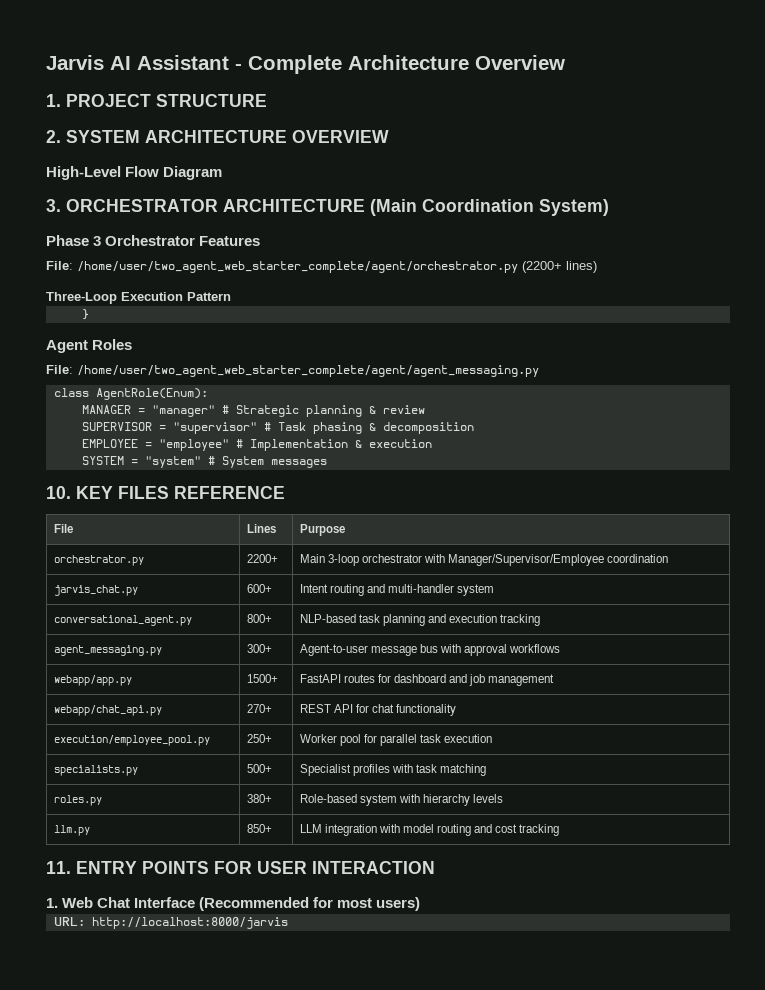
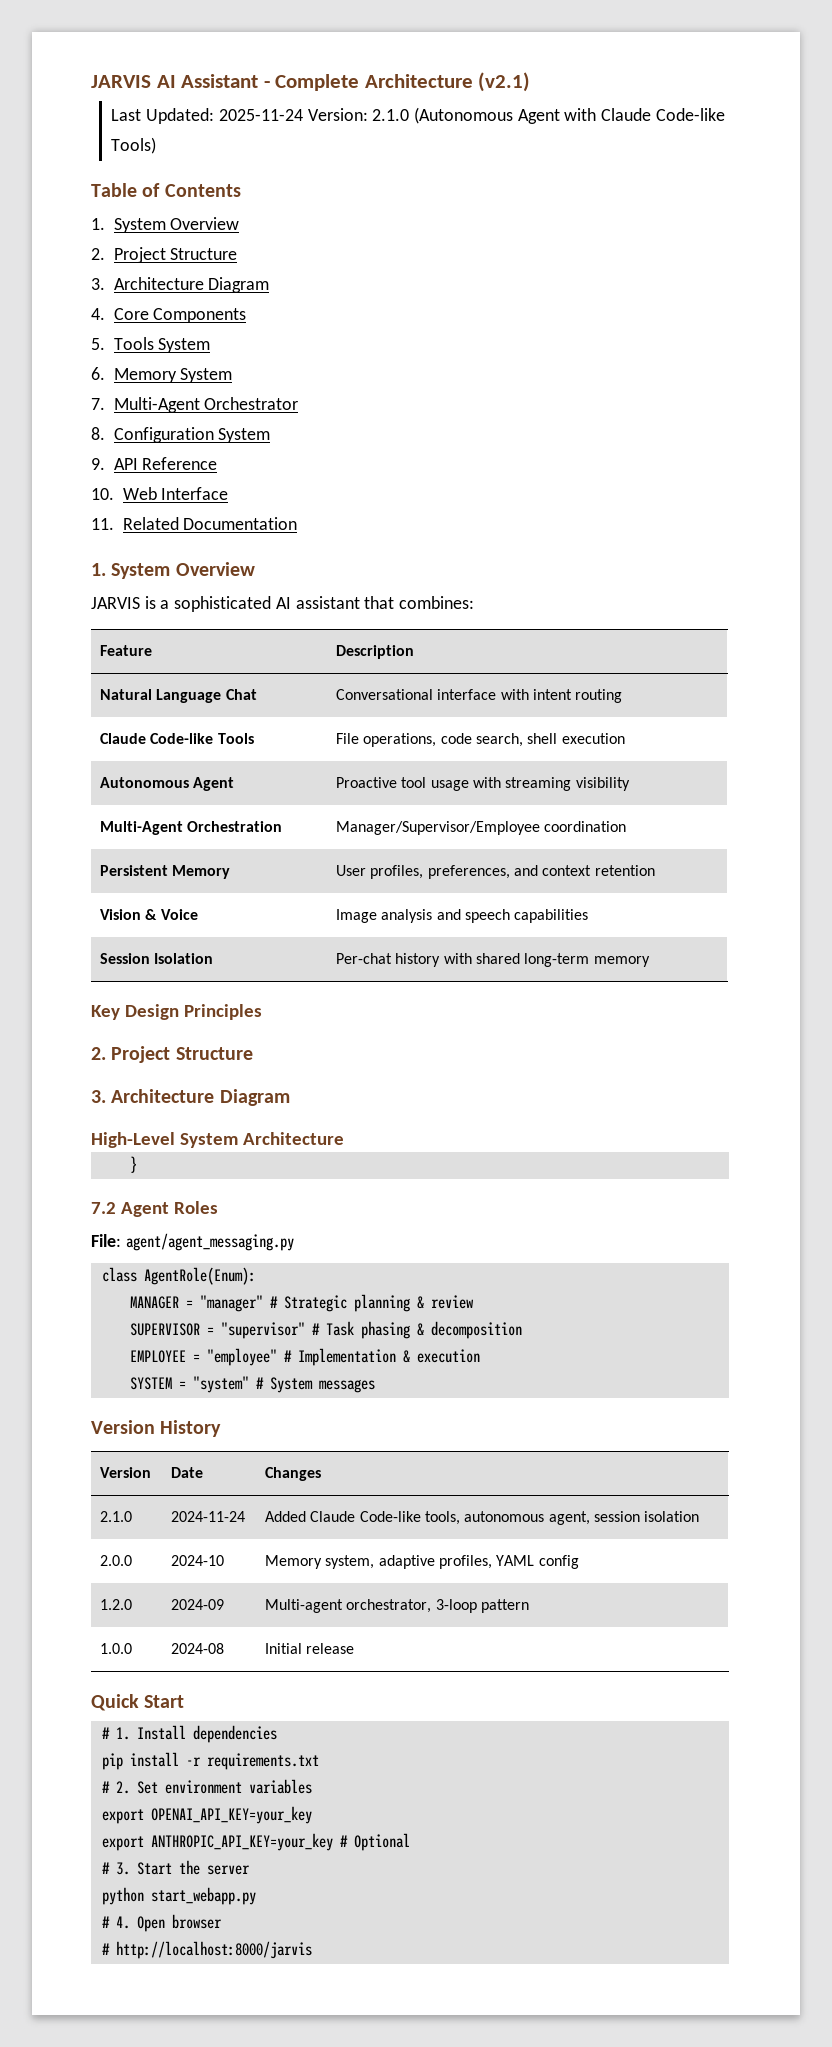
- Jarvis AI Assistant - Complete Architecture Overview
- 1. PROJECT STRUCTURE
- 2. SYSTEM ARCHITECTURE OVERVIEW
- High-Level Flow Diagram
- 3. ORCHESTRATOR ARCHITECTURE (Main Coordination System)
- Phase 3 Orchestrator Features
- File: /home/user/two_agent_web_starter_complete/agent/orchestrator.py (2200+ lines)
- Three-Loop Execution Pattern
+ JARVIS AI Assistant - Complete Architecture (v2.1)
+ Last Updated: 2025-11-24 Version: 2.1.0 (Autonomous Agent with Claude Code-like Tools)
+ Table of Contents
+ 1. System Overview
+ 2. Project Structure
+ 3. Architecture Diagram
+ 4. Core Components
+ 5. Tools System
+ 6. Memory System
+ 7. Multi-Agent Orchestrator
+ 8. Configuration System
+ 9. API Reference
+ 10. Web Interface
+ 11. Related Documentation
+ 1. System Overview
+ JARVIS is a sophisticated AI assistant that combines:
+ Feature | Description
+ Natural Language Chat | Conversational interface with intent routing
+ Claude Code-like Tools | File operations, code search, shell execution
+ Autonomous Agent | Proactive tool usage with streaming visibility
+ Multi-Agent Orchestration | Manager/Supervisor/Employee coordination
+ Persistent Memory | User profiles, preferences, and context retention
+ Vision & Voice | Image analysis and speech capabilities
+ Session Isolation | Per-chat history with shared long-term memory
+ Key Design Principles
+ 2. Project Structure
+ 3. Architecture Diagram
+ High-Level System Architecture
- Agent Roles
+ 7.2 Agent Roles
- File: /home/user/two_agent_web_starter_complete/agent/agent_messaging.py
+ File: agent/agent_messaging.py
- 10. KEY FILES REFERENCE
- File | Lines | Purpose
- orchestrator.py | 2200+ | Main 3-loop orchestrator with Manager/Supervisor/Employee coordination
- jarvis_chat.py | 600+ | Intent routing and multi-handler system
- conversational_agent.py | 800+ | NLP-based task planning and execution tracking
- agent_messaging.py | 300+ | Agent-to-user message bus with approval workflows
- webapp/app.py | 1500+ | FastAPI routes for dashboard and job management
- webapp/chat_api.py | 270+ | REST API for chat functionality
- execution/employee_pool.py | 250+ | Worker pool for parallel task execution
- specialists.py | 500+ | Specialist profiles with task matching
- roles.py | 380+ | Role-based system with hierarchy levels
- llm.py | 850+ | LLM integration with model routing and cost tracking
- 11. ENTRY POINTS FOR USER INTERACTION
- 1. Web Chat Interface (Recommended for most users)
- URL: http://localhost:8000/jarvis
+ Version History
+ Version | Date | Changes
+ 2.1.0 | 2024-11-24 | Added Claude Code-like tools, autonomous agent, session isolation
+ 2.0.0 | 2024-10 | Memory system, adaptive profiles, YAML config
+ 1.2.0 | 2024-09 | Multi-agent orchestrator, 3-loop pattern
+ 1.0.0 | 2024-08 | Initial release
+ Quick Start
+ # 1. Install dependencies
+ pip install -r requirements.txt
+ # 2. Set environment variables
+ export OPENAI_API_KEY=your_key
+ export ANTHROPIC_API_KEY=your_key # Optional
+ # 3. Start the server
+ python start_webapp.py
+ # 4. Open browser
+ # http://localhost:8000/jarvis

